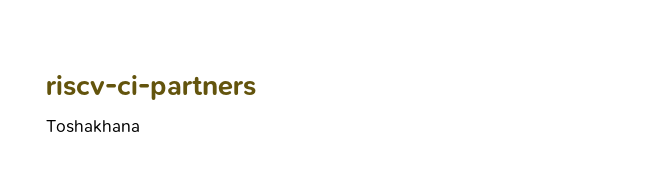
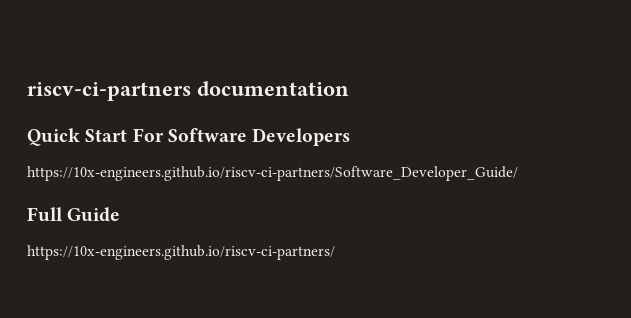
- riscv-ci-partners
- Toshakhana
+ riscv-ci-partners documentation
+ Quick Start For Software Developers
+ https://10x-engineers.github.io/riscv-ci-partners/Software_Developer_Guide/
+ Full Guide
+ https://10x-engineers.github.io/riscv-ci-partners/

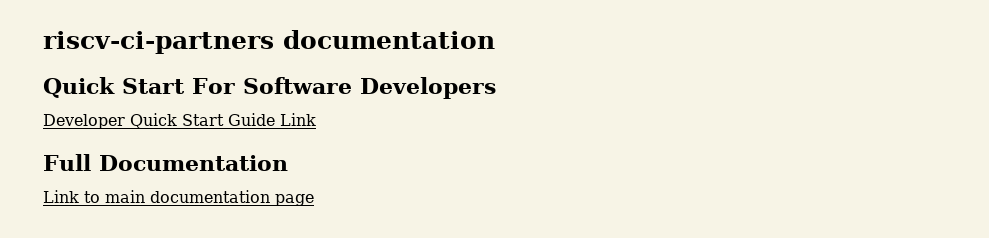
- https://10x-engineers.github.io/riscv-ci-partners/Software_Developer_Guide/
- Full Guide
- https://10x-engineers.github.io/riscv-ci-partners/
+ Developer Quick Start Guide Link
+ Full Documentation
+ Link to main documentation page

